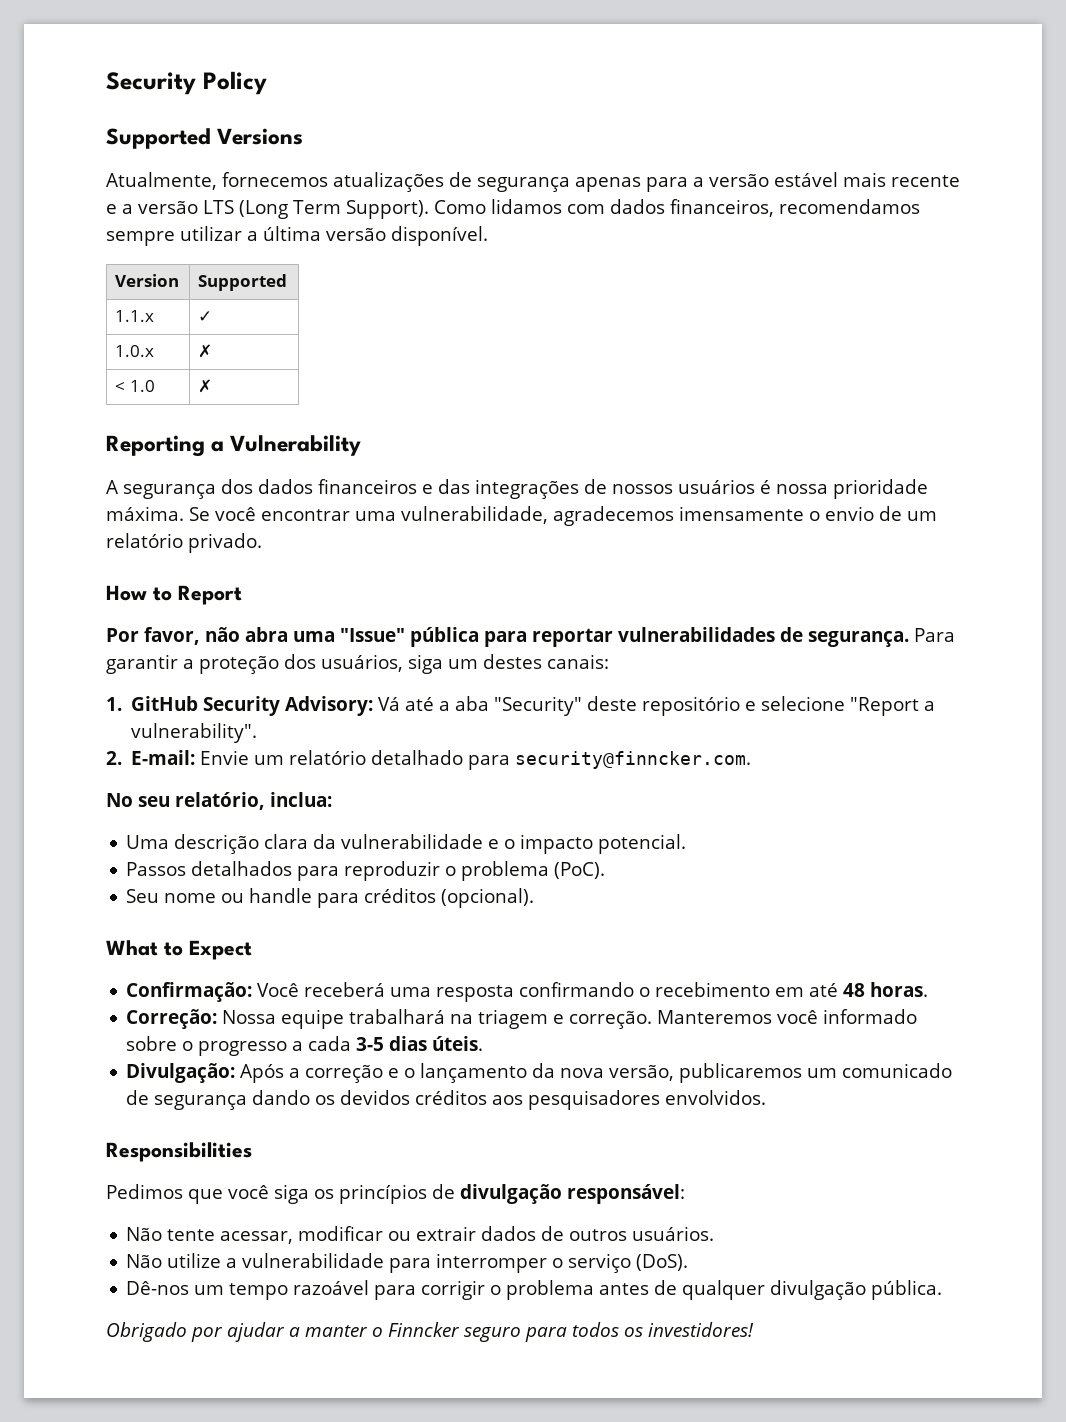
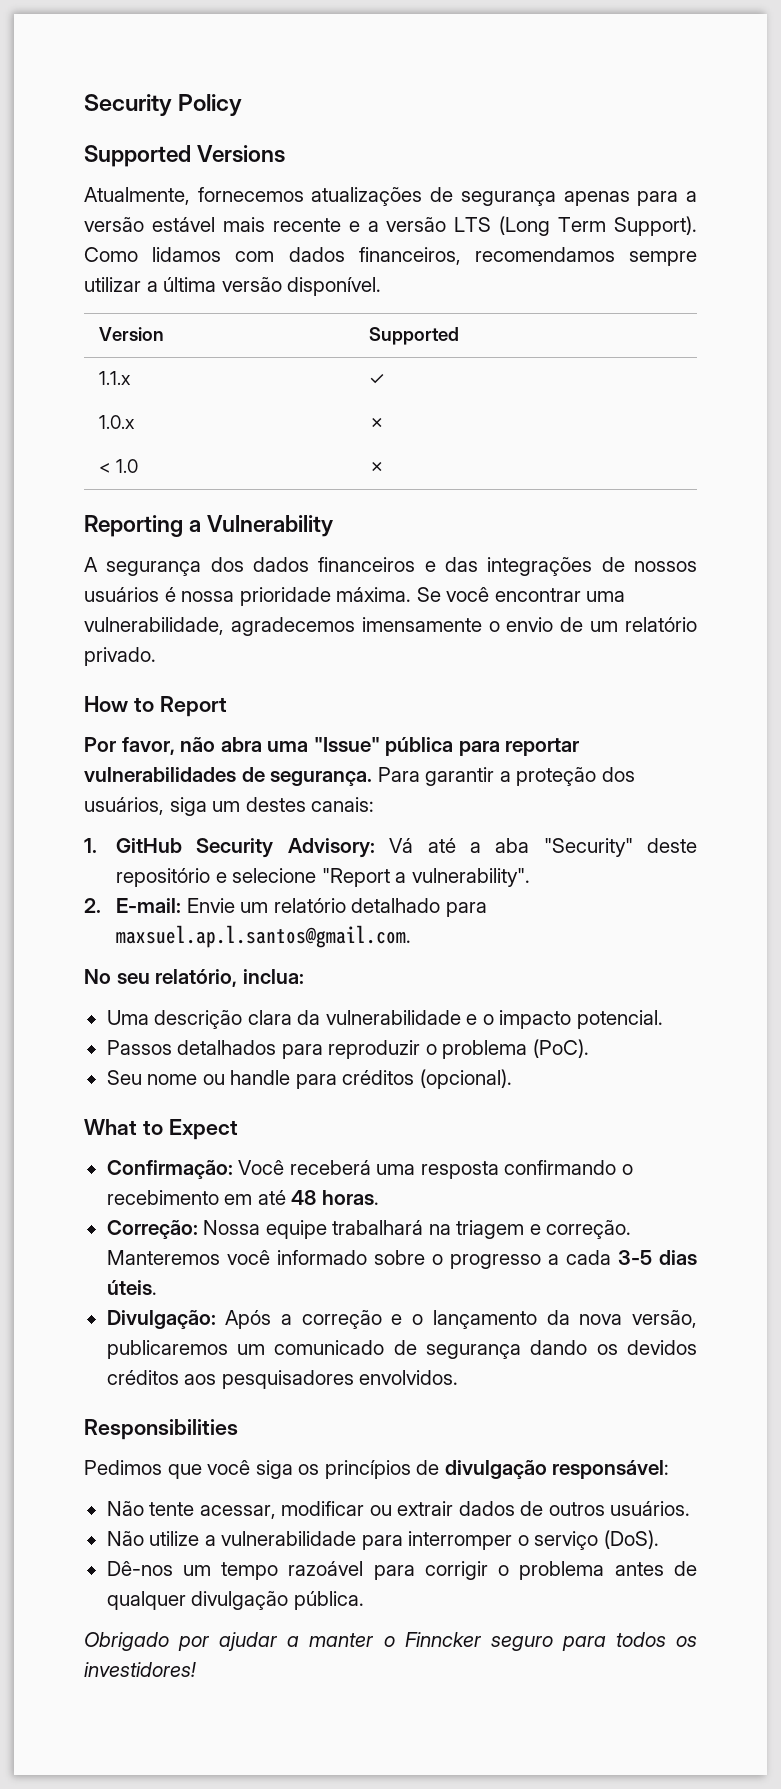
- 2. E-mail: Envie um relatório detalhado para security@finncker.com.
+ 2. E-mail: Envie um relatório detalhado para maxsuel.ap.l.santos@gmail.com.

